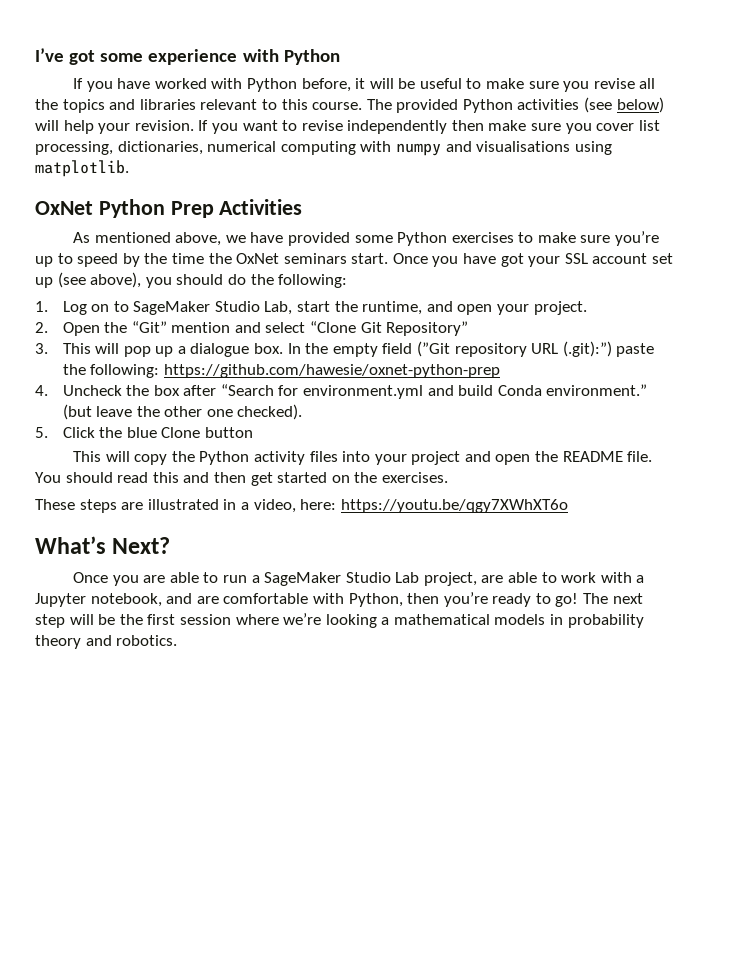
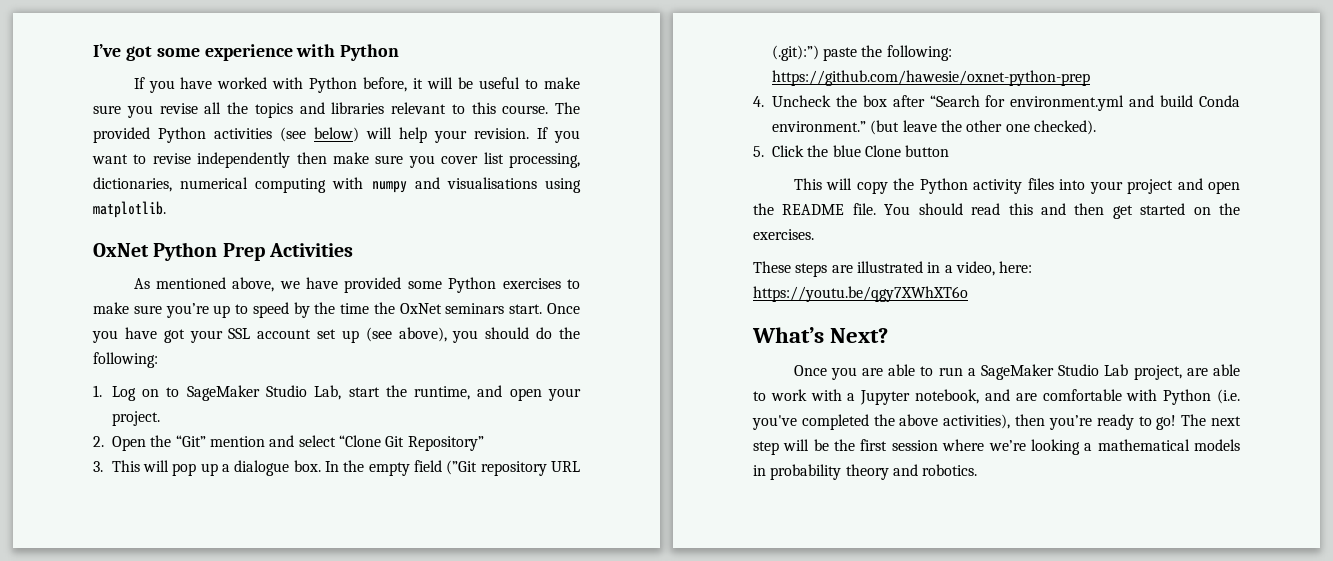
- Once you are able to run a SageMaker Studio Lab project, are able to work with a Jupyter notebook, and are comfortable with Python, then you’re ready to go!
+ Once you are able to run a SageMaker Studio Lab project, are able to work with a Jupyter notebook, and are comfortable with Python (i.e. you've completed the above activities), then you’re ready to go!

